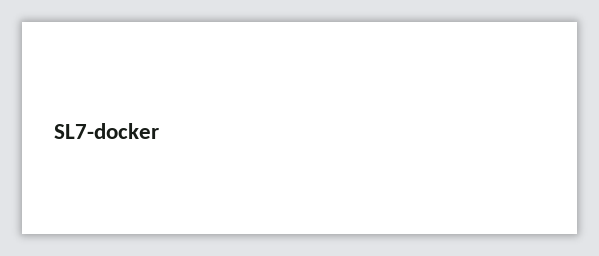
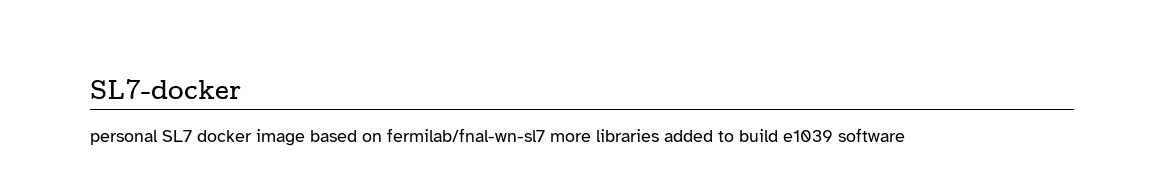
+ personal SL7 docker image based on fermilab/fnal-wn-sl7 more libraries added to build e1039 software

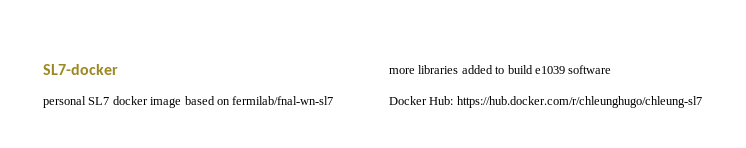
+ Docker Hub: https://hub.docker.com/r/chleunghugo/chleung-sl7

